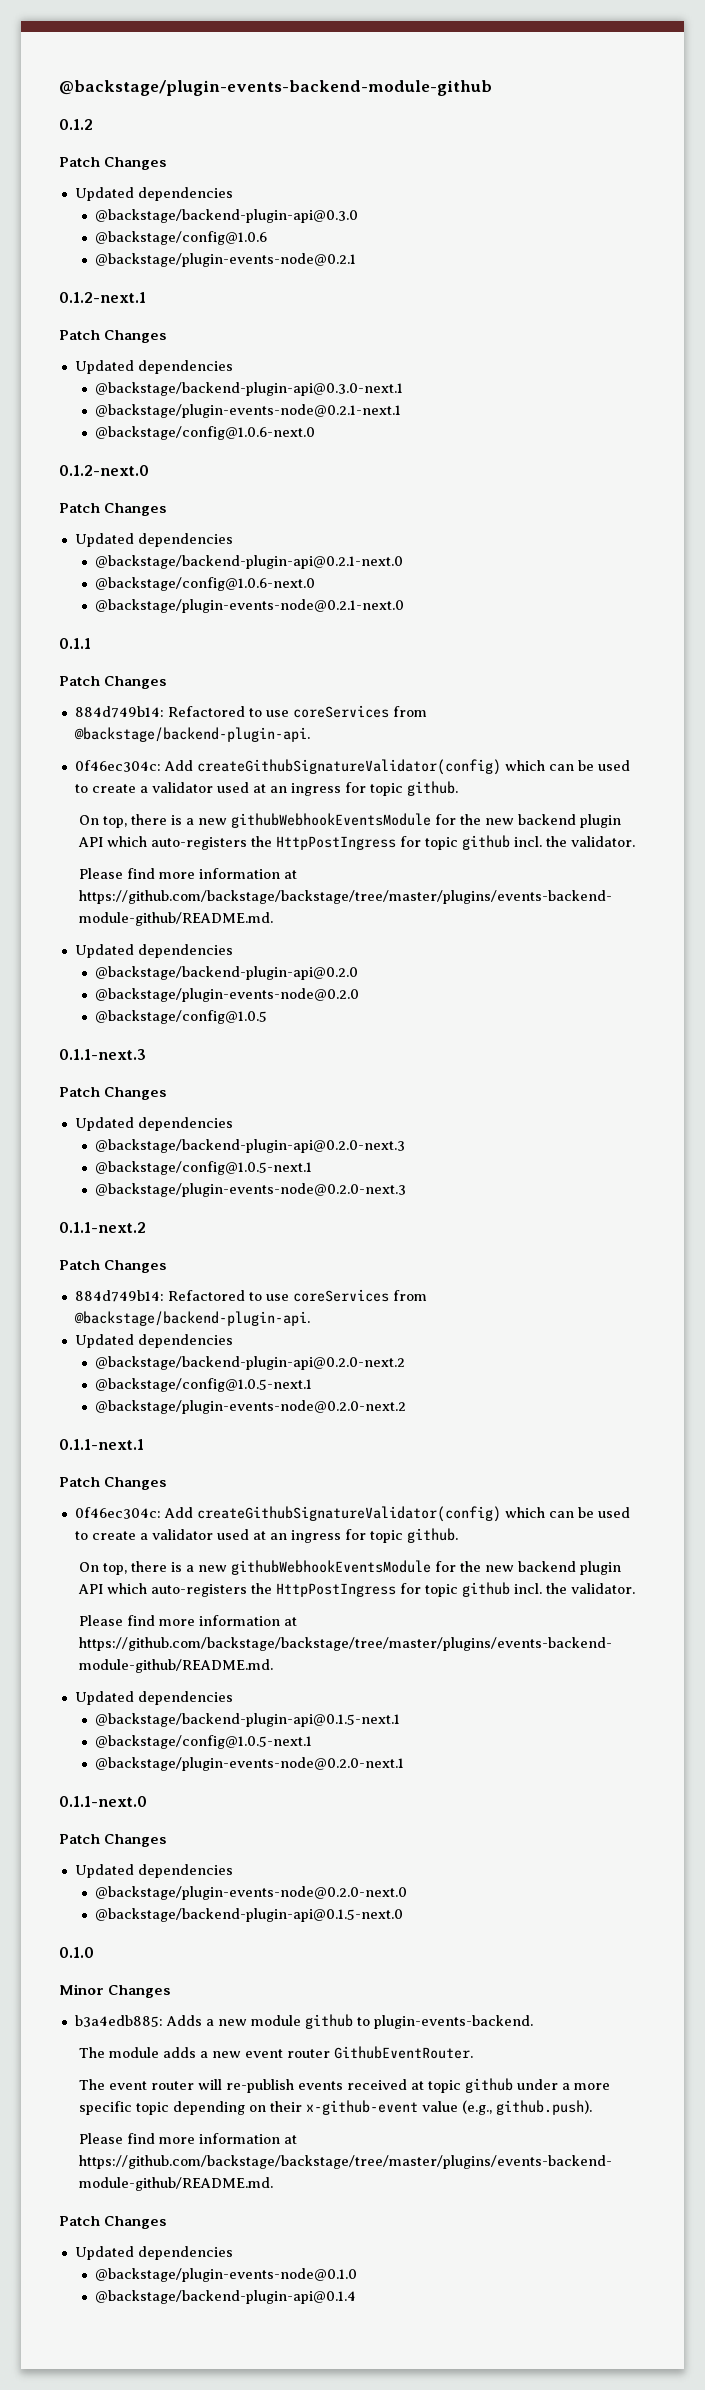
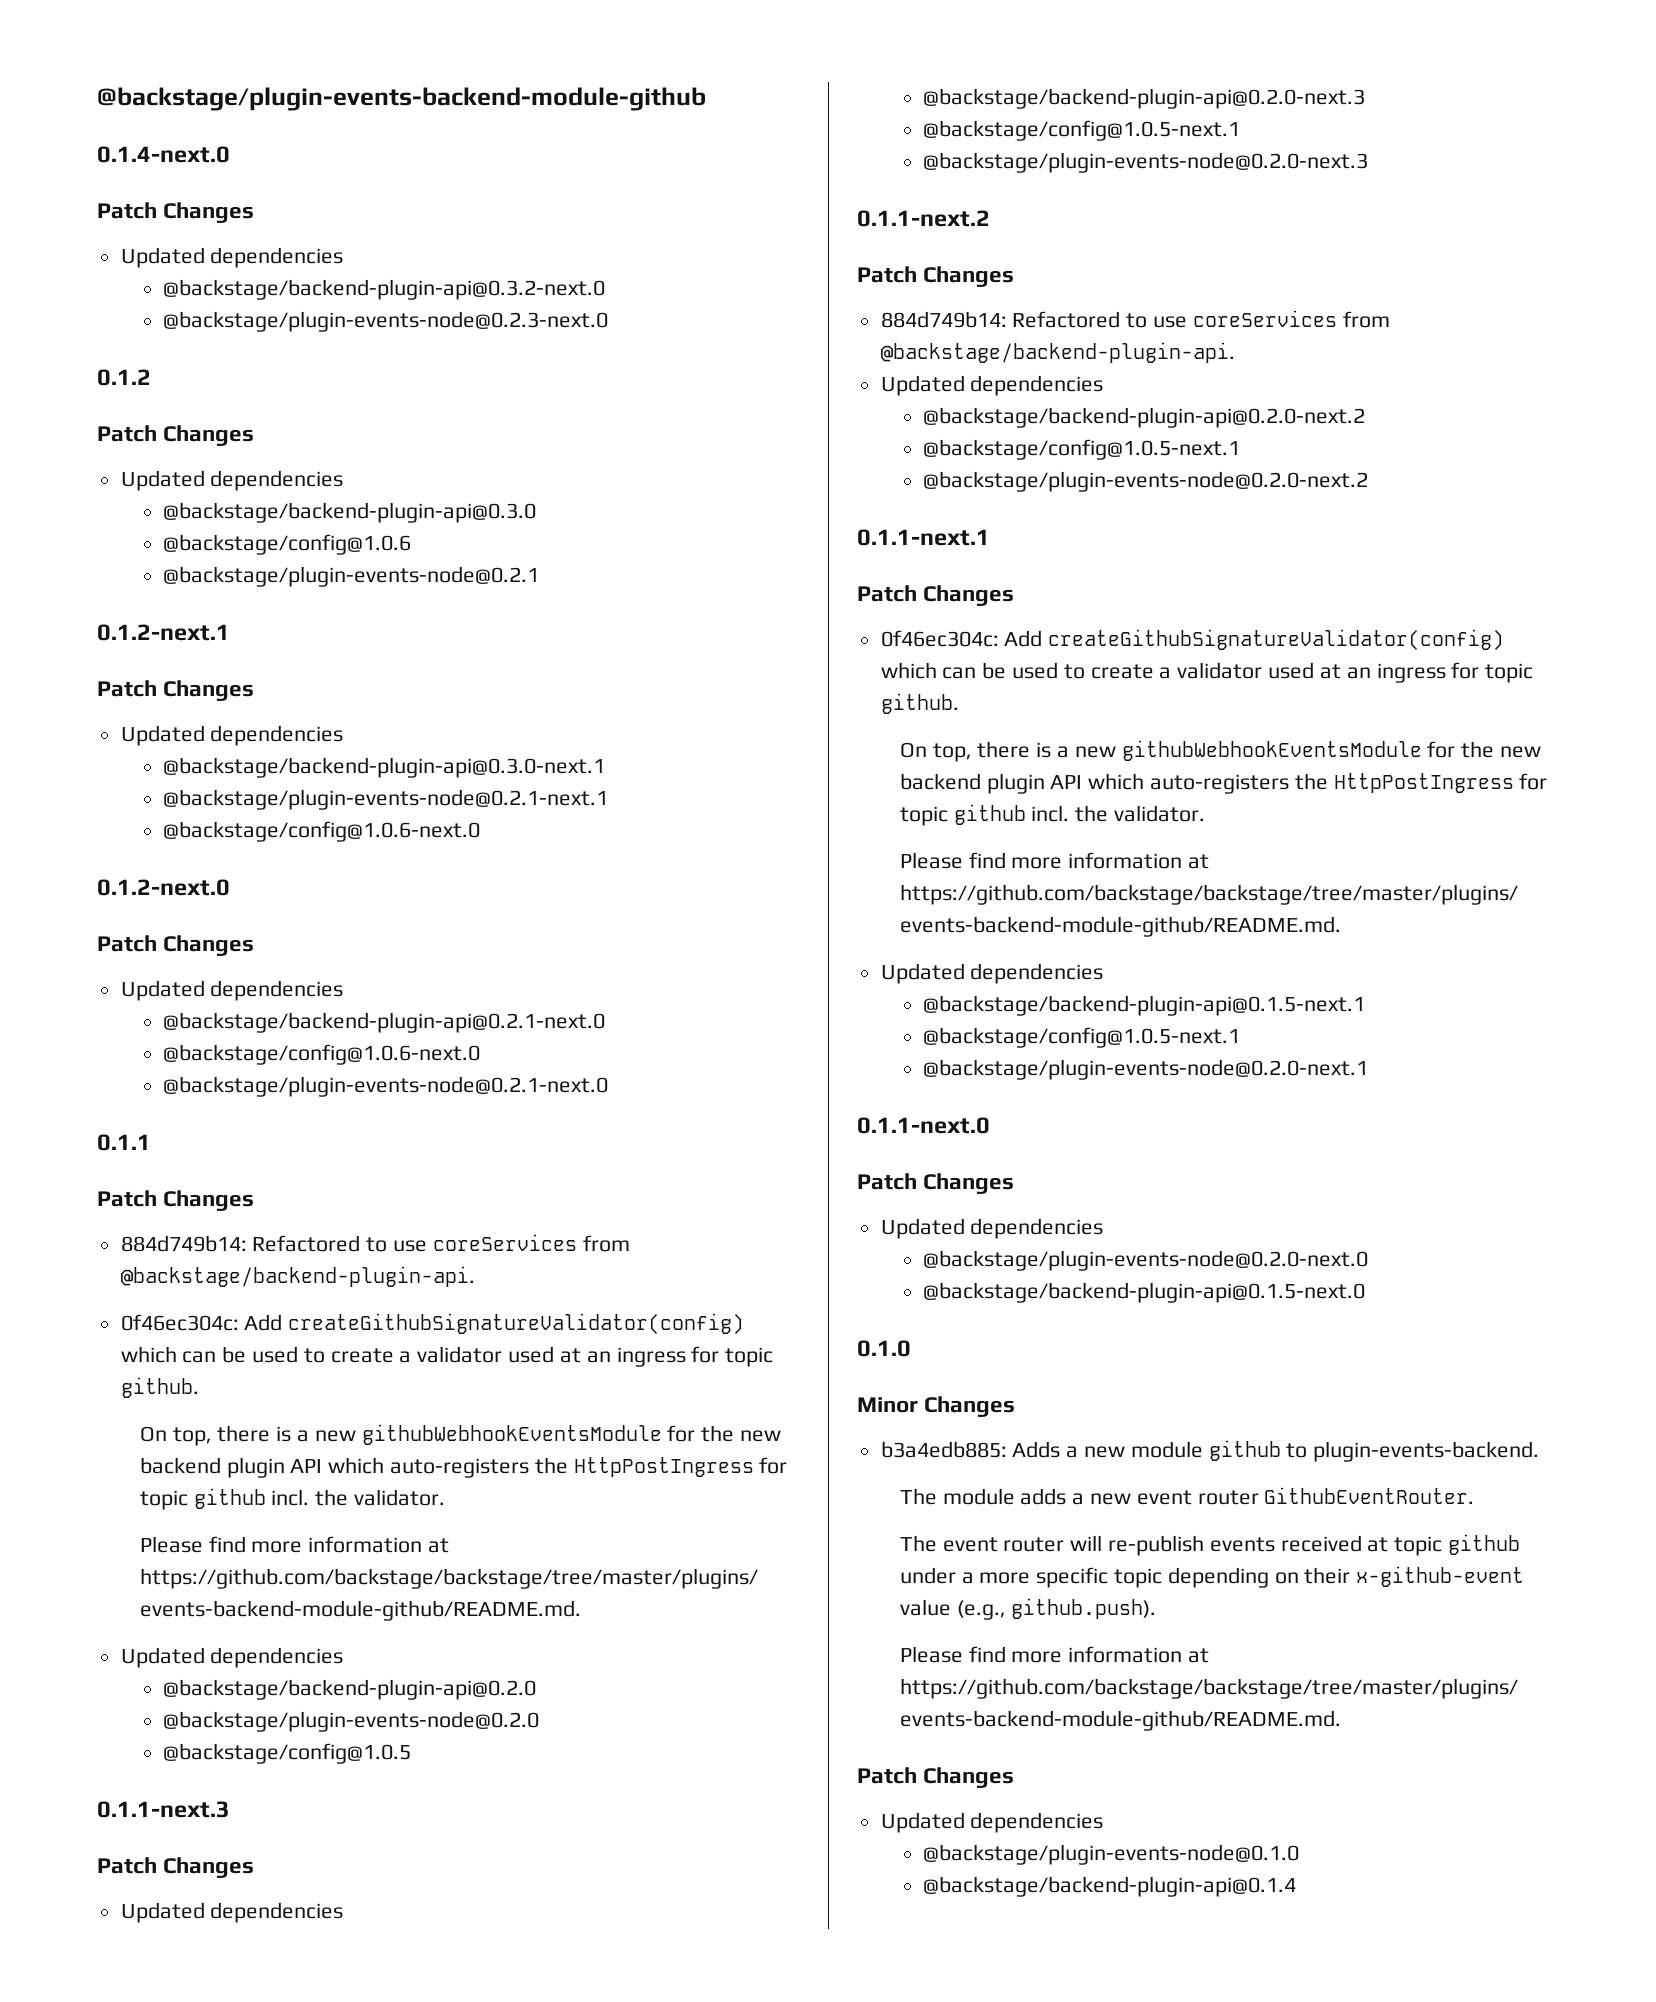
+ 0.1.4-next.0
+ Patch Changes
+ Updated dependencies
+ @backstage/backend-plugin-api@0.3.2-next.0
+ @backstage/plugin-events-node@0.2.3-next.0

